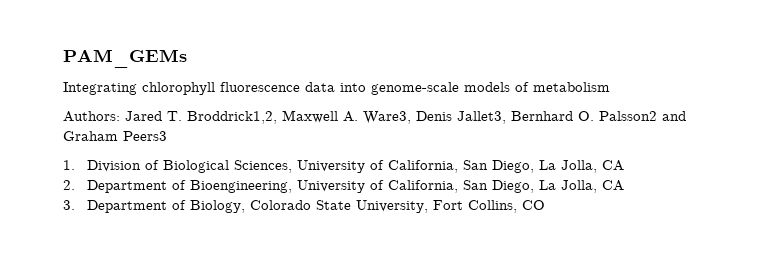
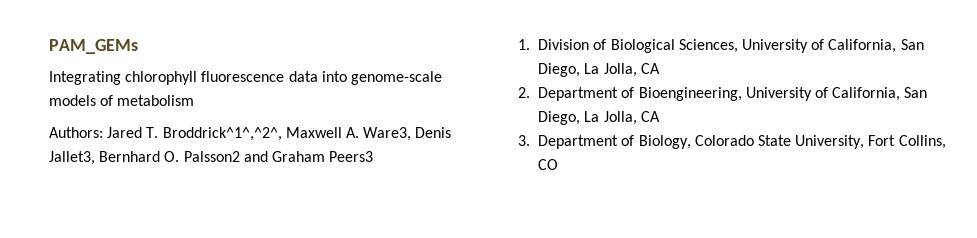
- Authors: Jared T. Broddrick1,2, Maxwell A. Ware3, Denis Jallet3, Bernhard O. Palsson2 and Graham Peers3
+ Authors: Jared T. Broddrick^1^,^2^, Maxwell A. Ware3, Denis Jallet3, Bernhard O. Palsson2 and Graham Peers3

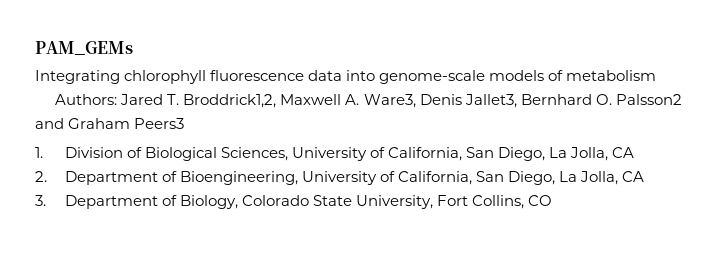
- Authors: Jared T. Broddrick^1^,^2^, Maxwell A. Ware3, Denis Jallet3, Bernhard O. Palsson2 and Graham Peers3
+ Authors: Jared T. Broddrick1,2, Maxwell A. Ware3, Denis Jallet3, Bernhard O. Palsson2 and Graham Peers3

